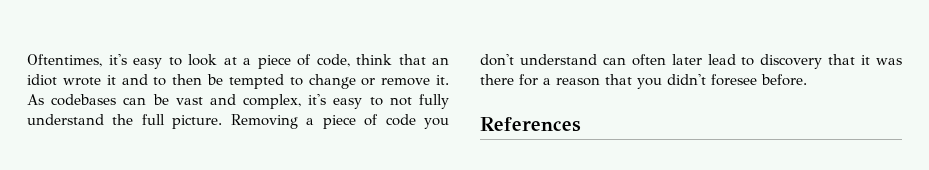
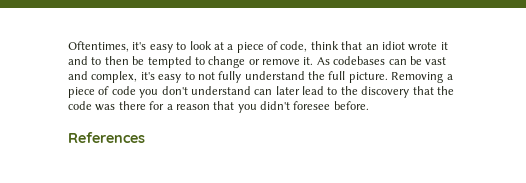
- Removing a piece of code you don't understand can often later lead to discovery that it was there for a reason that you didn't foresee before.
+ Removing a piece of code you don't understand can later lead to the discovery that the code was there for a reason that you didn't foresee before.

